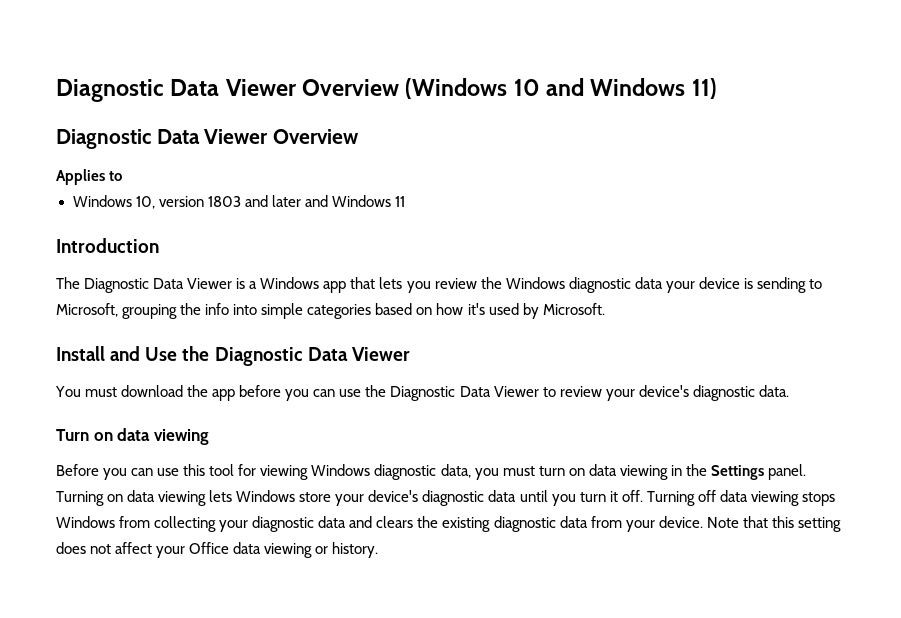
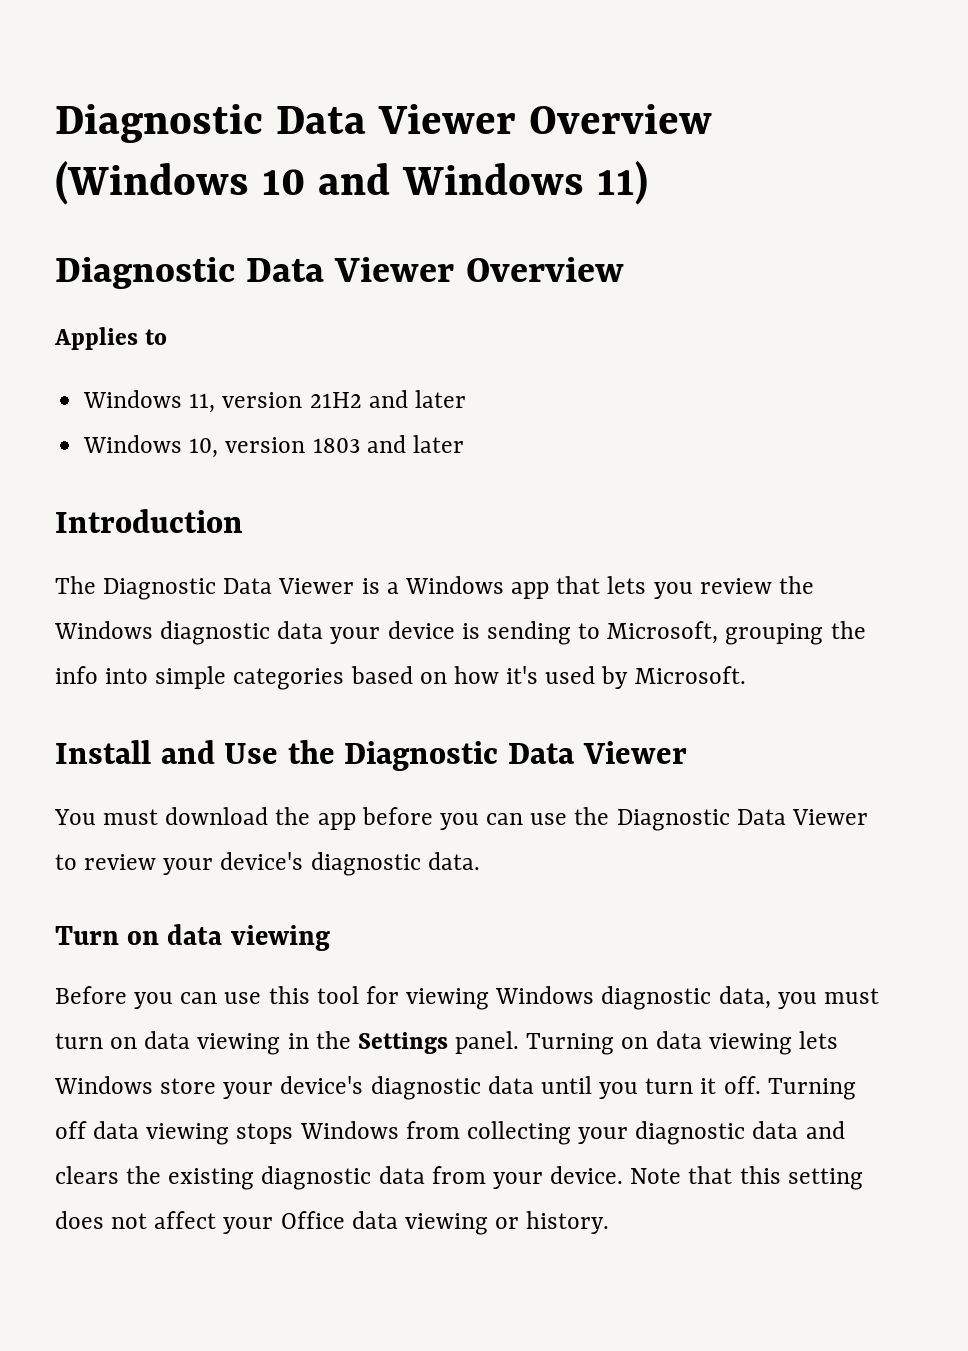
+ Windows 11, version 21H2 and later
- Windows 10, version 1803 and later and Windows 11
+ Windows 10, version 1803 and later

